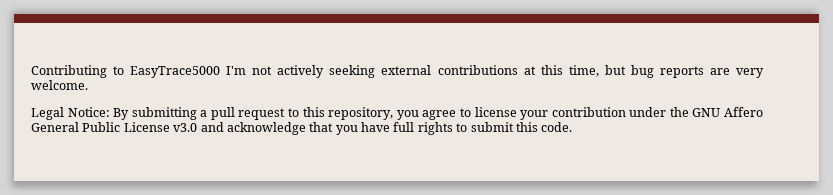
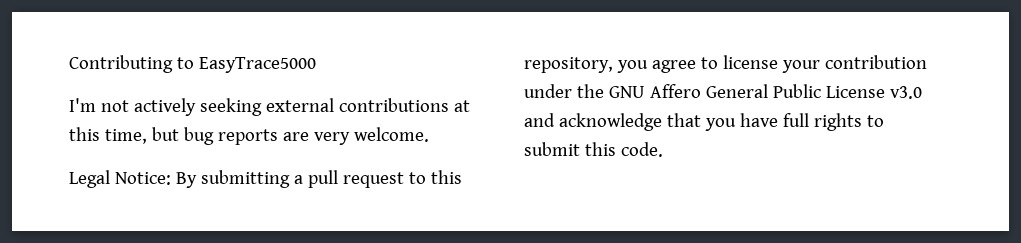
- Contributing to EasyTrace5000 I'm not actively seeking external contributions at this time, but bug reports are very welcome.
+ Contributing to EasyTrace5000
+ I'm not actively seeking external contributions at this time, but bug reports are very welcome.

